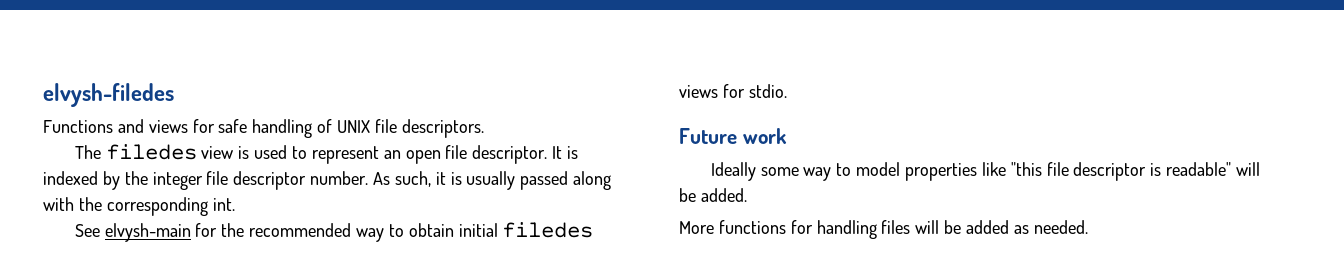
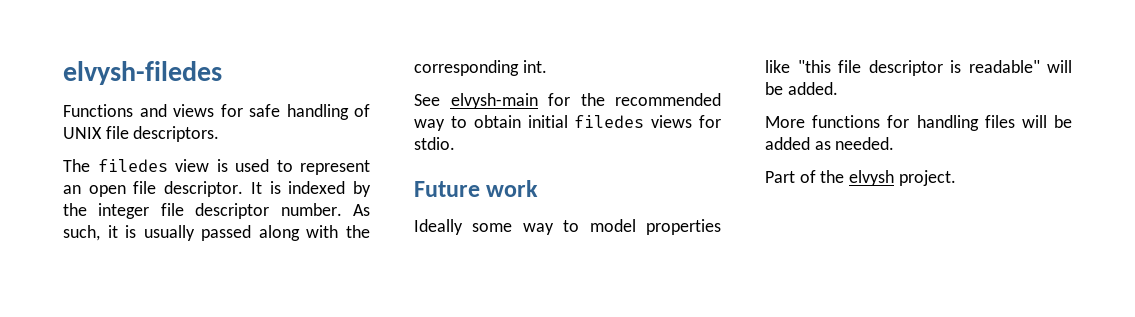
+ Part of the elvysh project.

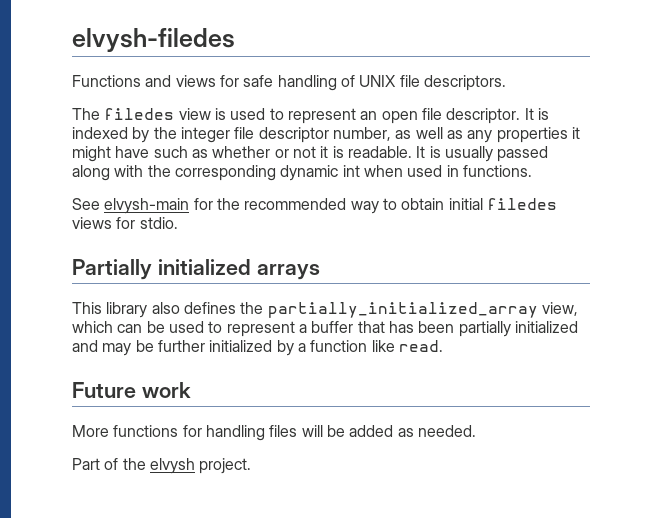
- It is indexed by the integer file descriptor number. As such, it is usually passed along with the corresponding int.
+ It is indexed by the integer file descriptor number, as well as any properties it might have such as whether or not it is readable. It is usually passed along with the corresponding dynamic int when used in functions.
+ Partially initialized arrays
+ This library also defines the partially_initialized_array view, which can be used to represent a buffer that has been partially initialized and may be further initialized by a function like read.
  Future work
- Ideally some way to model properties like "this file descriptor is readable" will be added.

